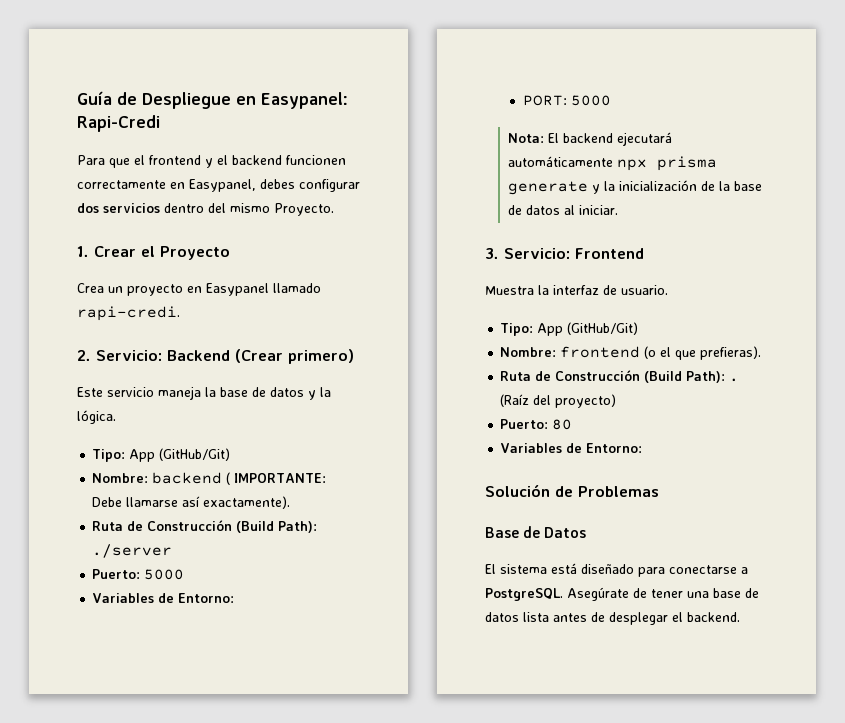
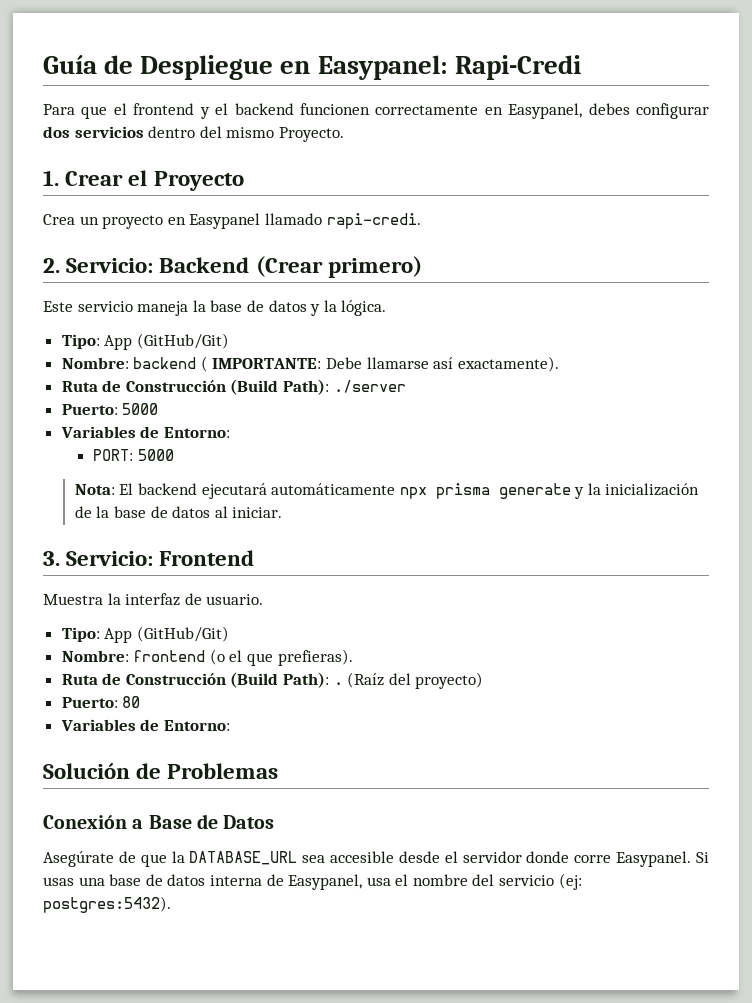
- Base de Datos
+ Conexión a Base de Datos
- El sistema está diseñado para conectarse a PostgreSQL. Asegúrate de tener una base de datos lista antes de desplegar el backend.
+ Asegúrate de que la DATABASE_URL sea accesible desde el servidor donde corre Easypanel. Si usas una base de datos interna de Easypanel, usa el nombre del servicio (ej: postgres:5432).

